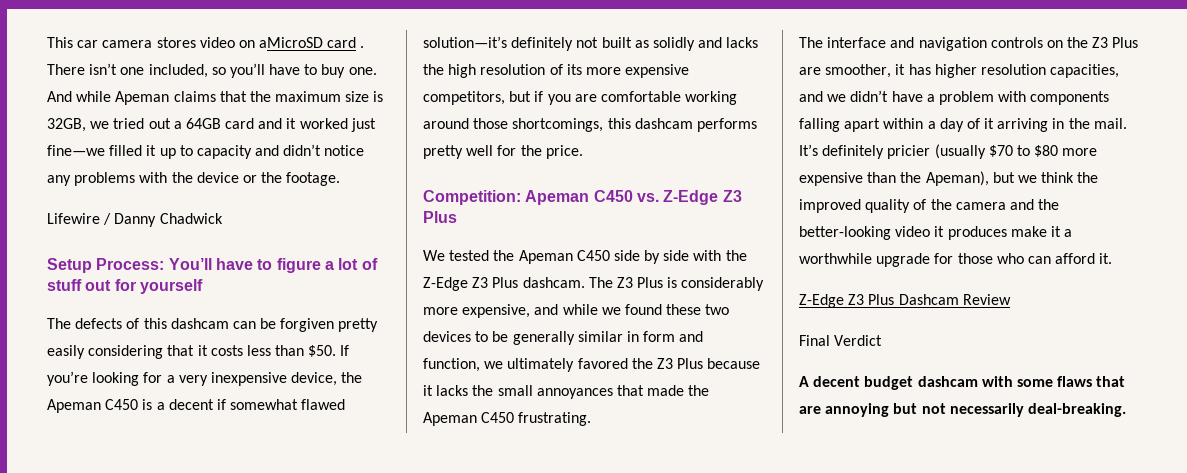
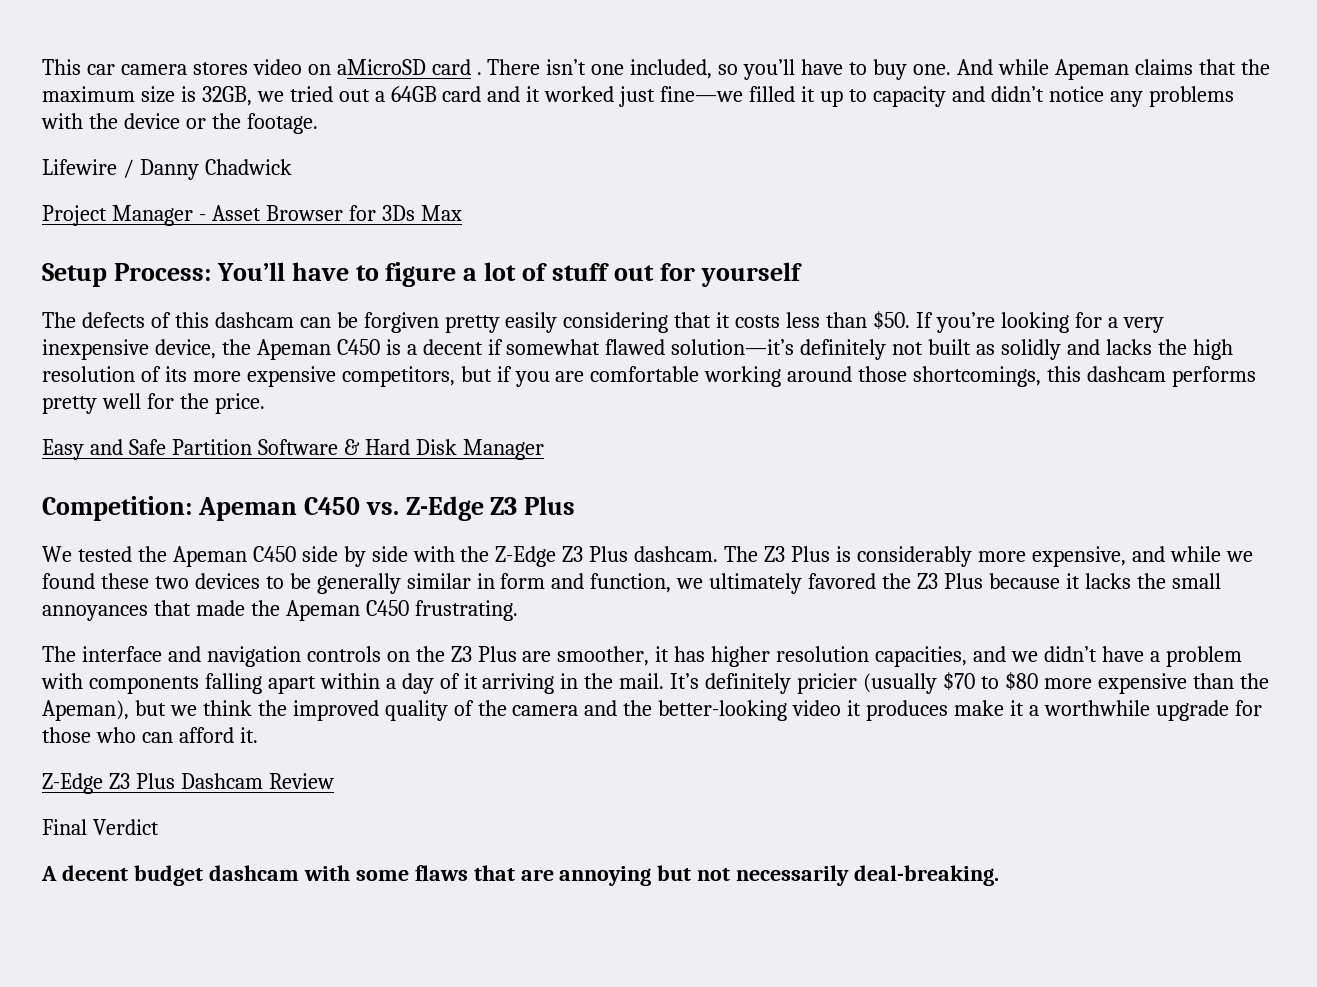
+ Project Manager - Asset Browser for 3Ds Max
+ Easy and Safe Partition Software & Hard Disk Manager

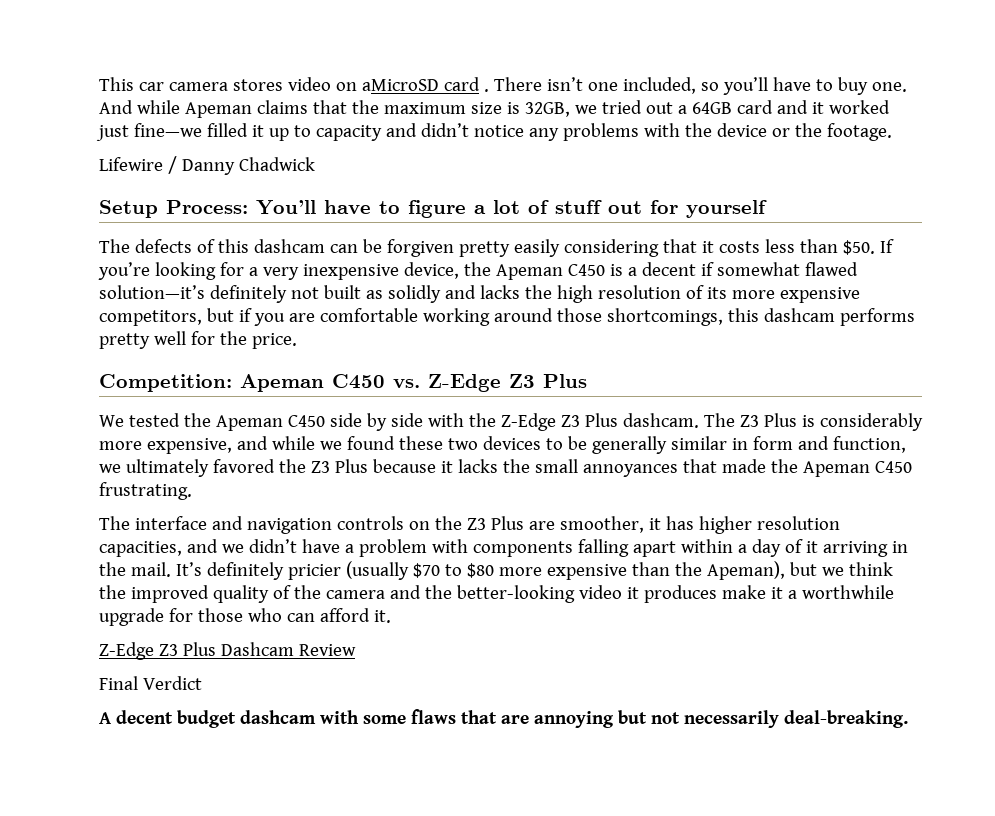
- Project Manager - Asset Browser for 3Ds Max
- Easy and Safe Partition Software & Hard Disk Manager

